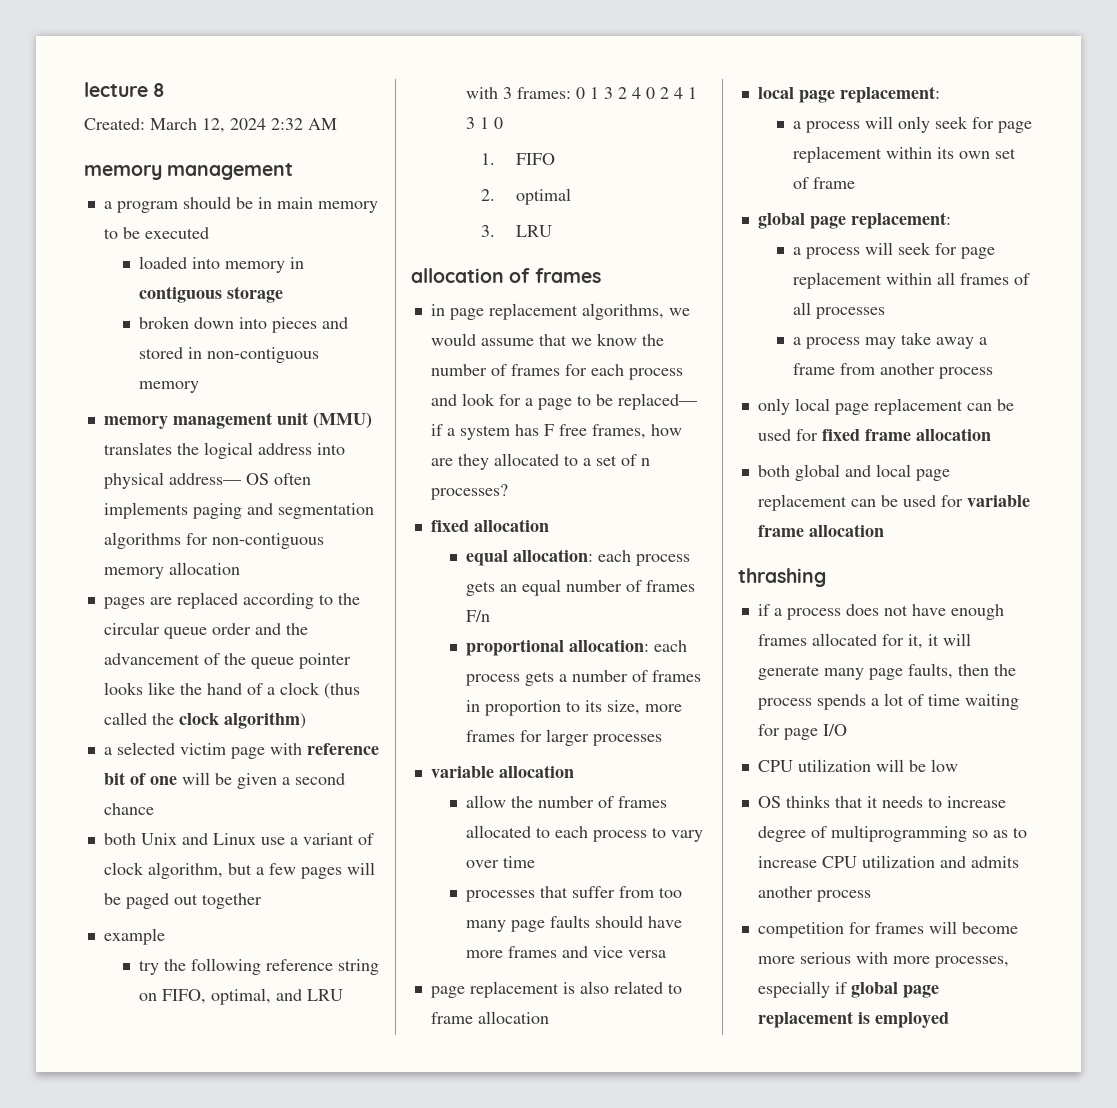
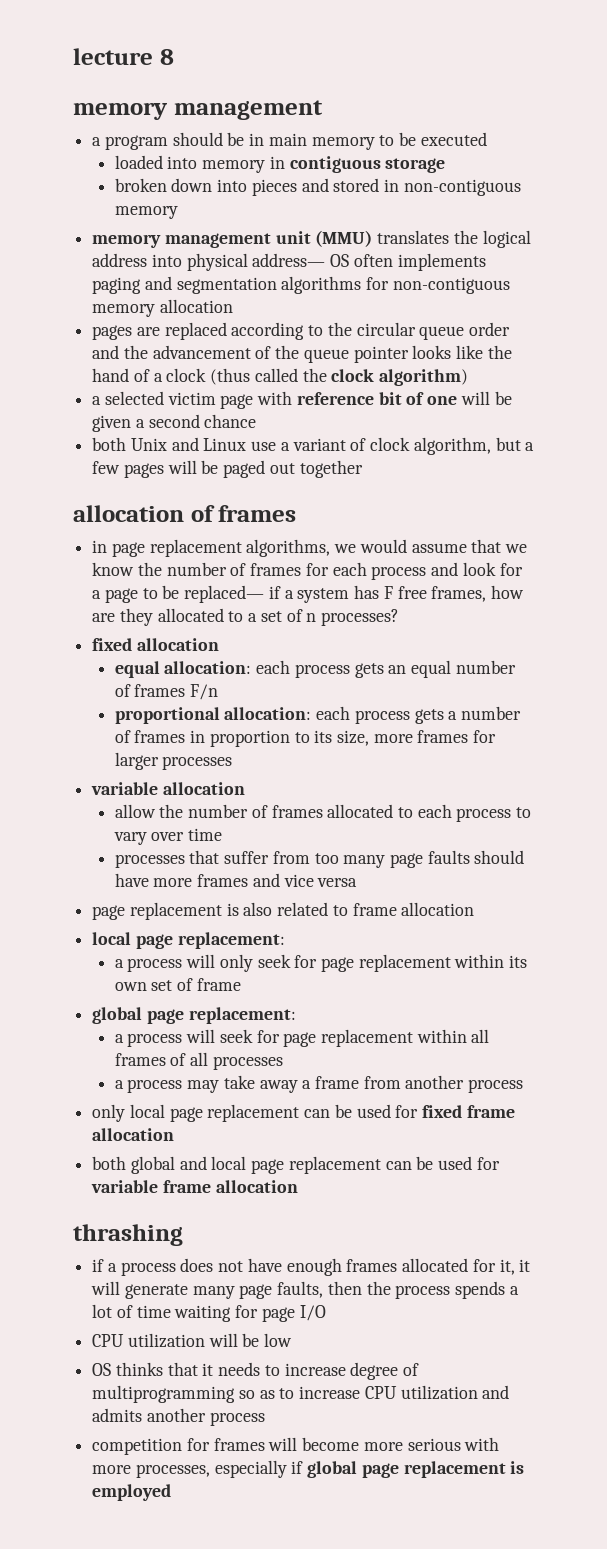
- Created: March 12, 2024 2:32 AM
- example
- try the following reference string on FIFO, optimal, and LRU with 3 frames: 0 1 3 2 4 0 2 4 1 3 1 0
- 1. FIFO
- 2. optimal
- 3. LRU

